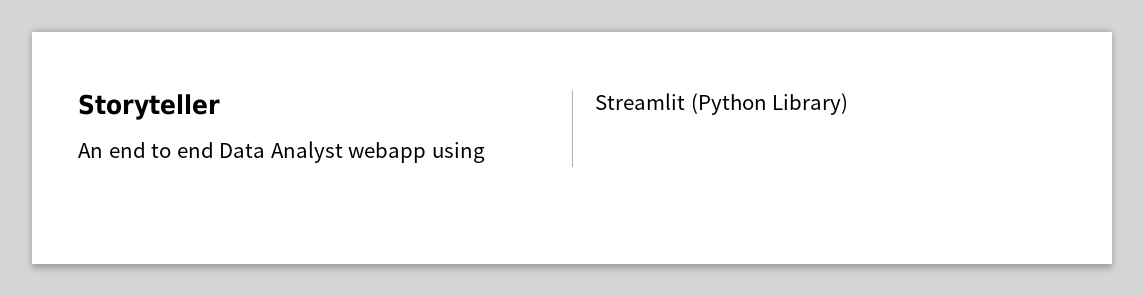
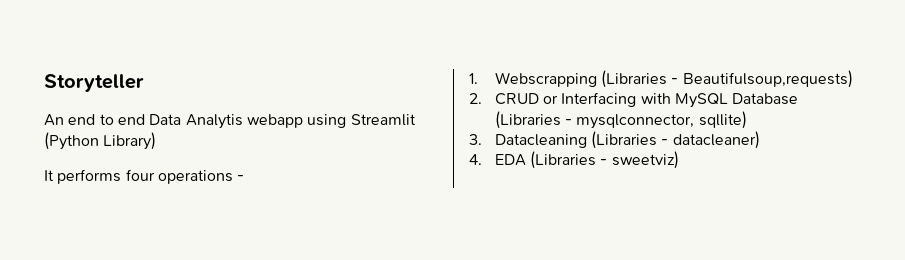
- An end to end Data Analyst webapp using Streamlit (Python Library)
+ An end to end Data Analytis webapp using Streamlit (Python Library)
+ It performs four operations -
+ 1. Webscrapping (Libraries - Beautifulsoup,requests)
+ 2. CRUD or Interfacing with MySQL Database (Libraries - mysqlconnector, sqllite)
+ 3. Datacleaning (Libraries - datacleaner)
+ 4. EDA (Libraries - sweetviz)

